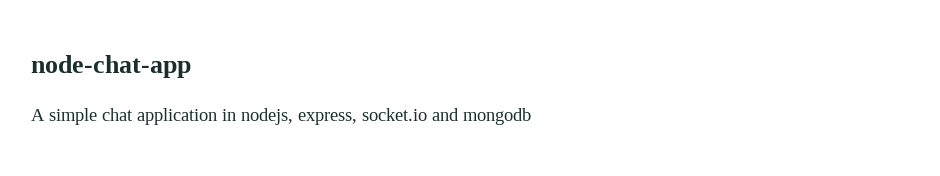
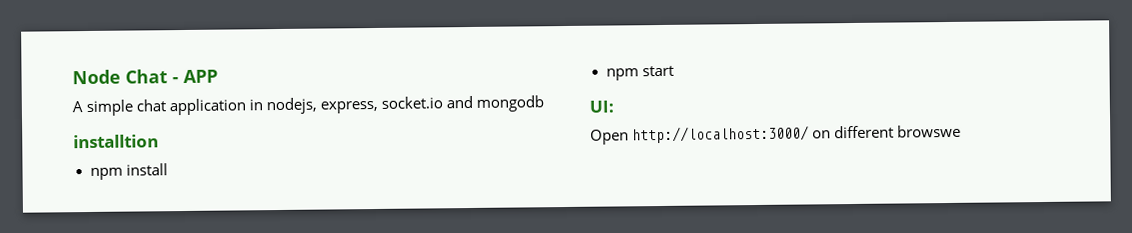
- node-chat-app
+ Node Chat - APP
+ installtion
+ npm install
+ npm start
+ UI:
+ Open http://localhost:3000/ on different browswe

